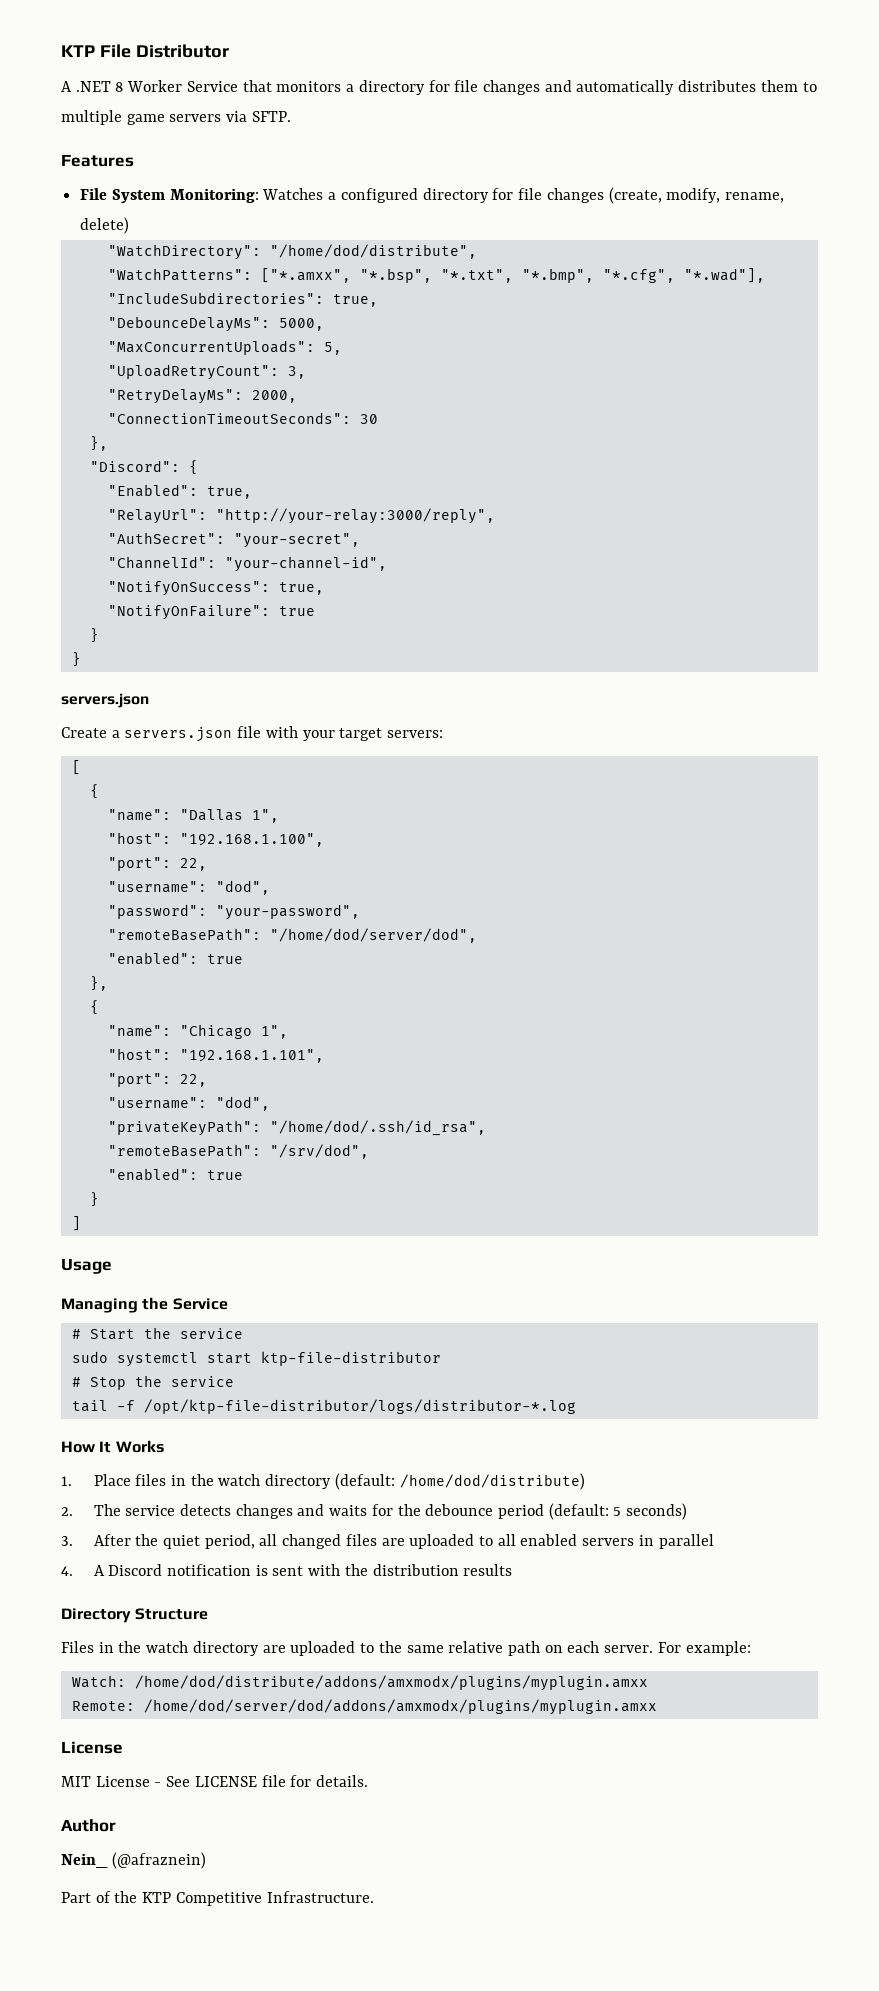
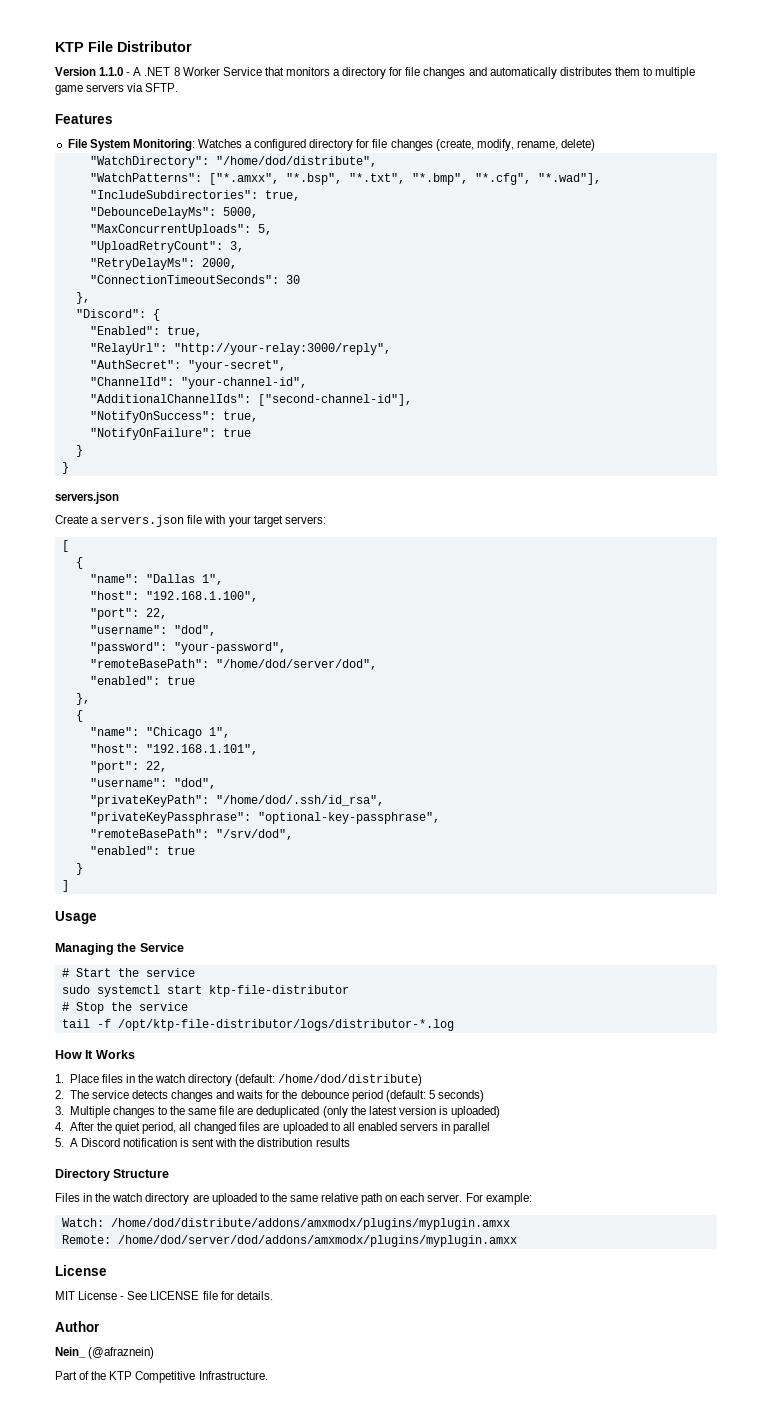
- A .NET 8 Worker Service that monitors a directory for file changes and automatically distributes them to multiple game servers via SFTP.
+ Version 1.1.0 - A .NET 8 Worker Service that monitors a directory for file changes and automatically distributes them to multiple game servers via SFTP.
+ "AdditionalChannelIds": ["second-channel-id"],
+ "privateKeyPassphrase": "optional-key-passphrase",
- 3. After the quiet period, all changed files are uploaded to all enabled servers in parallel
+ 3. Multiple changes to the same file are deduplicated (only the latest version is uploaded)
+ 4. After the quiet period, all changed files are uploaded to all enabled servers in parallel
- 4. A Discord notification is sent with the distribution results
+ 5. A Discord notification is sent with the distribution results

